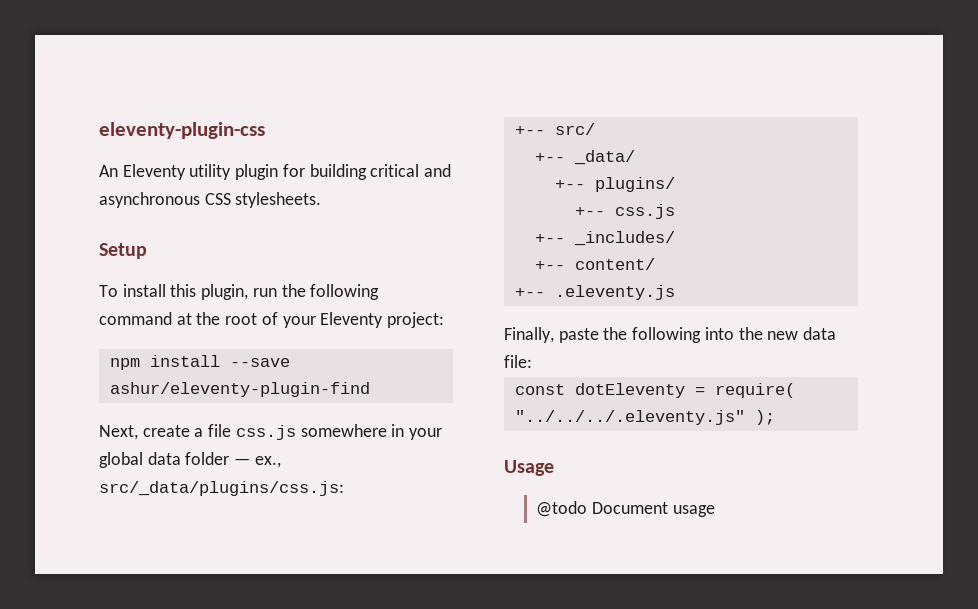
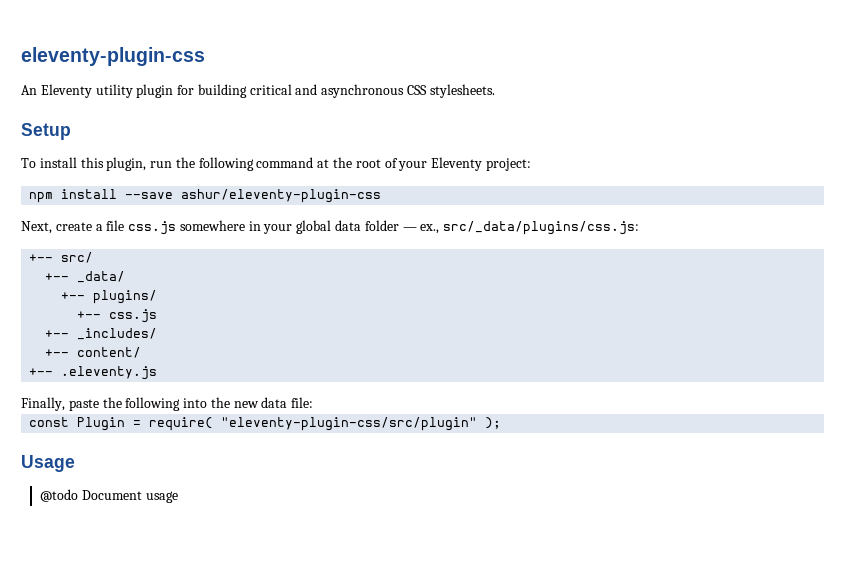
- npm install --save ashur/eleventy-plugin-find
+ npm install --save ashur/eleventy-plugin-css
- const dotEleventy = require( "../../../.eleventy.js" );
+ const Plugin = require( "eleventy-plugin-css/src/plugin" );

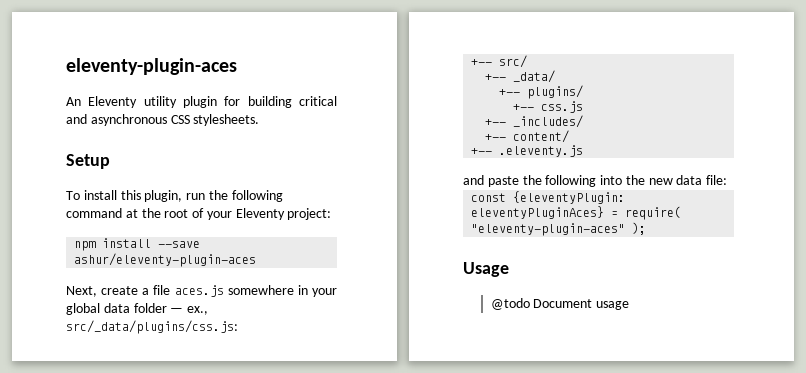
- eleventy-plugin-css
+ eleventy-plugin-aces
- npm install --save ashur/eleventy-plugin-css
+ npm install --save ashur/eleventy-plugin-aces
- Next, create a file css.js somewhere in your global data folder — ex., src/_data/plugins/css.js:
+ Next, create a file aces.js somewhere in your global data folder — ex., src/_data/plugins/css.js:
- Finally, paste the following into the new data file:
+ and paste the following into the new data file:
- const Plugin = require( "eleventy-plugin-css/src/plugin" );
+ const {eleventyPlugin: eleventyPluginAces} = require( "eleventy-plugin-aces" );

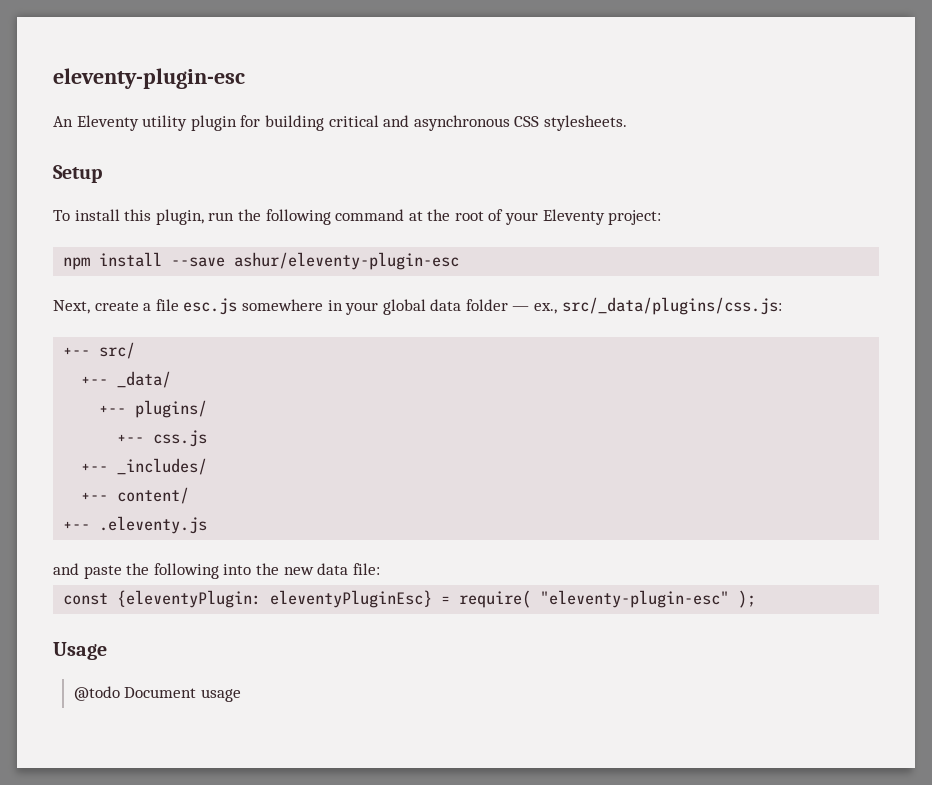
- eleventy-plugin-aces
+ eleventy-plugin-esc
- npm install --save ashur/eleventy-plugin-aces
+ npm install --save ashur/eleventy-plugin-esc
- Next, create a file aces.js somewhere in your global data folder — ex., src/_data/plugins/css.js:
+ Next, create a file esc.js somewhere in your global data folder — ex., src/_data/plugins/css.js:
- const {eleventyPlugin: eleventyPluginAces} = require( "eleventy-plugin-aces" );
+ const {eleventyPlugin: eleventyPluginEsc} = require( "eleventy-plugin-esc" );

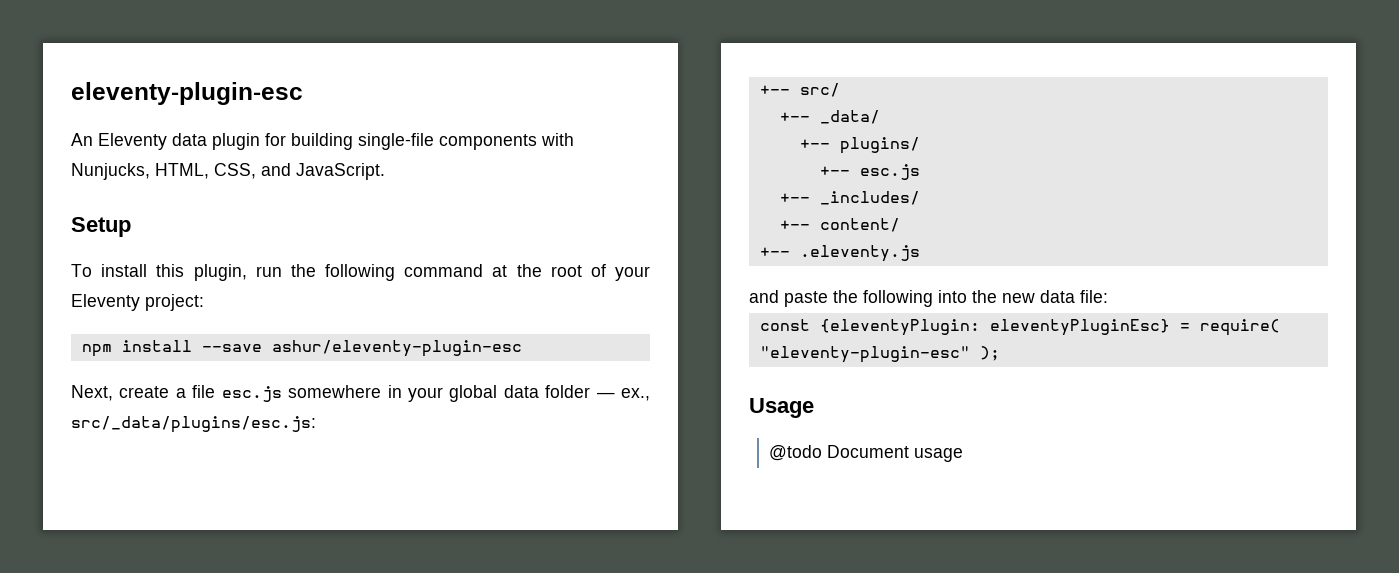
- An Eleventy utility plugin for building critical and asynchronous CSS stylesheets.
+ An Eleventy data plugin for building single-file components with Nunjucks, HTML, CSS, and JavaScript.
- Next, create a file esc.js somewhere in your global data folder — ex., src/_data/plugins/css.js:
+ Next, create a file esc.js somewhere in your global data folder — ex., src/_data/plugins/esc.js:
- +-- css.js
+ +-- esc.js

